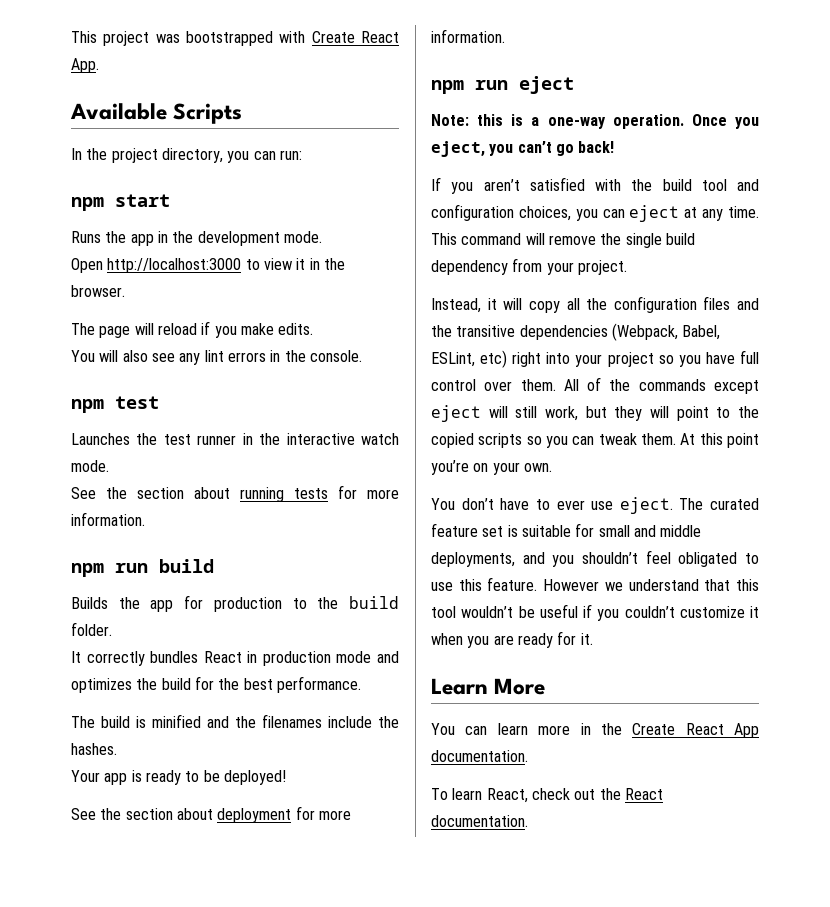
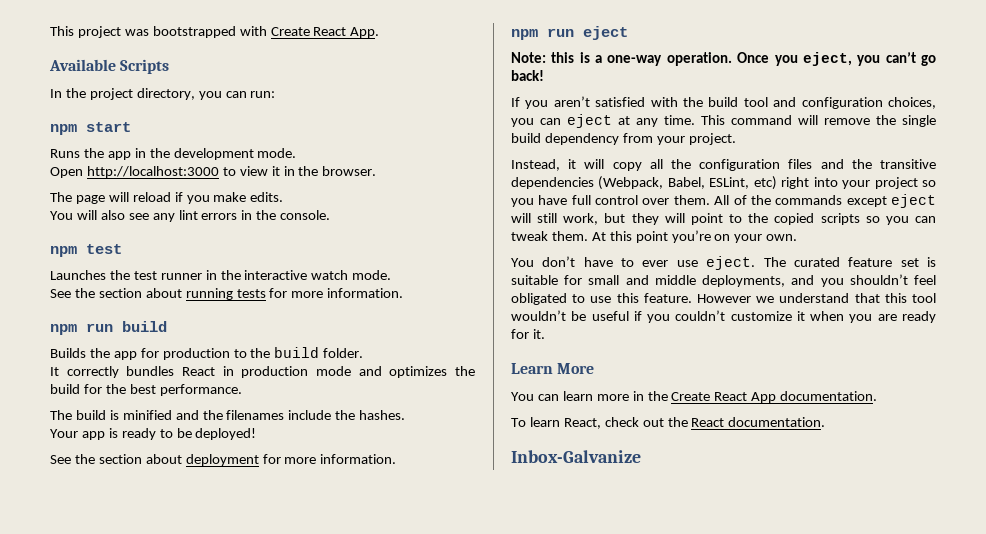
+ Inbox-Galvanize

